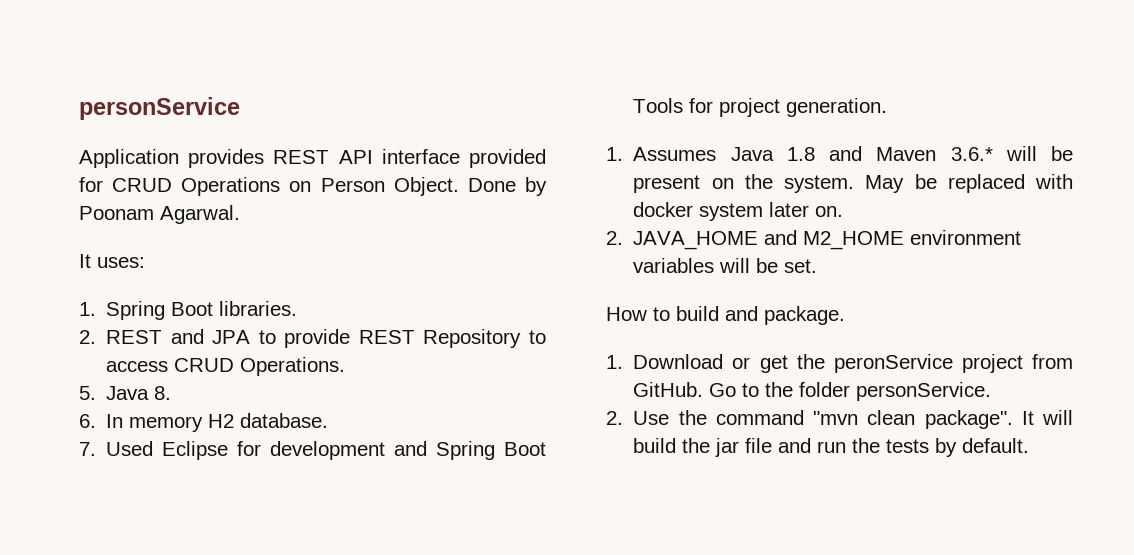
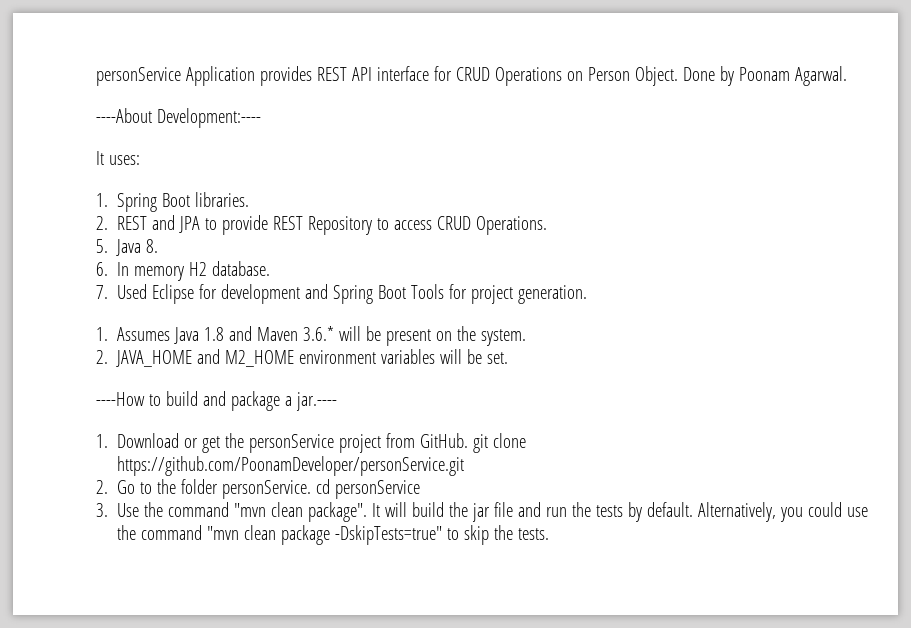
- personService
- Application provides REST API interface provided for CRUD Operations on Person Object.
+ personService Application provides REST API interface for CRUD Operations on Person Object.
+ ----About Development:----
- May be replaced with docker system later on.
- How to build and package.
+ ----How to build and package a jar.----
- 1. Download or get the peronService project from GitHub. Go to the folder personService.
- 2. Use the command "mvn clean package".
+ 1. Download or get the personService project from GitHub. git clone https://github.com/PoonamDeveloper/personService.git
+ 2. Go to the folder personService. cd personService
+ 3. Use the command "mvn clean package".
+ Alternatively, you could use the command "mvn clean package -DskipTests=true" to skip the tests.

